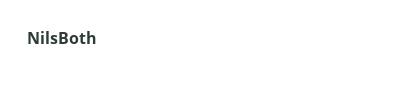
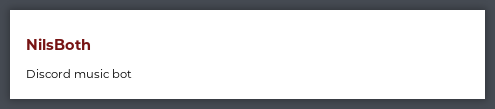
+ Discord music bot

